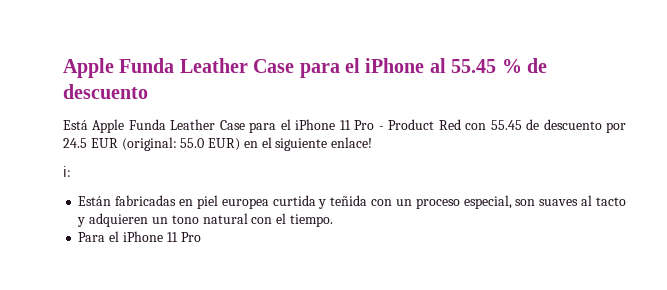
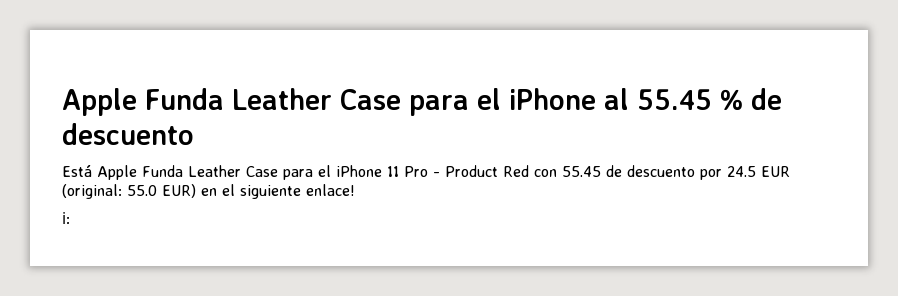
- Están fabricadas en piel europea curtida y teñida con un proceso especial, son suaves al tacto y adquieren un tono natural con el tiempo.
- Para el iPhone 11 Pro

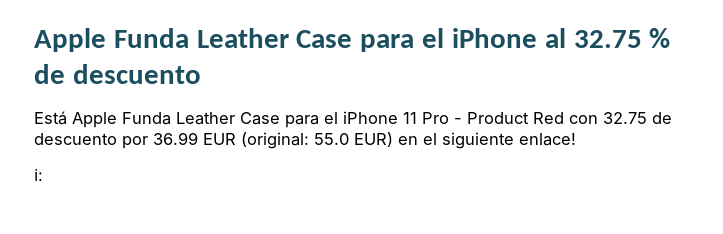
- Apple Funda Leather Case para el iPhone al 55.45 % de descuento
+ Apple Funda Leather Case para el iPhone al 32.75 % de descuento
- Está Apple Funda Leather Case para el iPhone 11 Pro - Product Red con 55.45 de descuento por 24.5 EUR (original: 55.0 EUR) en el siguiente enlace!
+ Está Apple Funda Leather Case para el iPhone 11 Pro - Product Red con 32.75 de descuento por 36.99 EUR (original: 55.0 EUR) en el siguiente enlace!

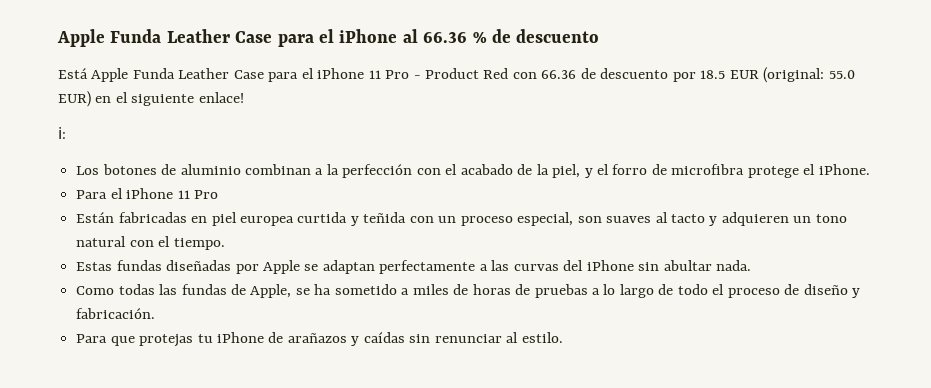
- Apple Funda Leather Case para el iPhone al 32.75 % de descuento
+ Apple Funda Leather Case para el iPhone al 66.36 % de descuento
- Está Apple Funda Leather Case para el iPhone 11 Pro - Product Red con 32.75 de descuento por 36.99 EUR (original: 55.0 EUR) en el siguiente enlace!
+ Está Apple Funda Leather Case para el iPhone 11 Pro - Product Red con 66.36 de descuento por 18.5 EUR (original: 55.0 EUR) en el siguiente enlace!
+ Los botones de aluminio combinan a la perfección con el acabado de la piel, y el forro de microfibra protege el iPhone.
+ Para el iPhone 11 Pro
+ Están fabricadas en piel europea curtida y teñida con un proceso especial, son suaves al tacto y adquieren un tono natural con el tiempo.
+ Estas fundas diseñadas por Apple se adaptan perfectamente a las curvas del iPhone sin abultar nada.
+ Como todas las fundas de Apple, se ha sometido a miles de horas de pruebas a lo largo de todo el proceso de diseño y fabricación.
+ Para que protejas tu iPhone de arañazos y caídas sin renunciar al estilo.

